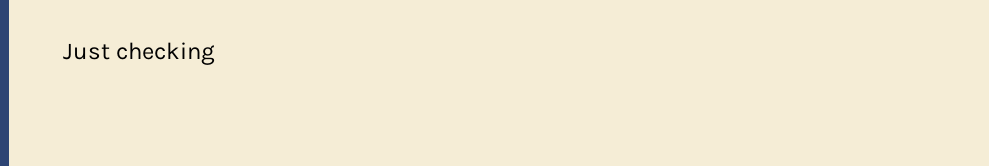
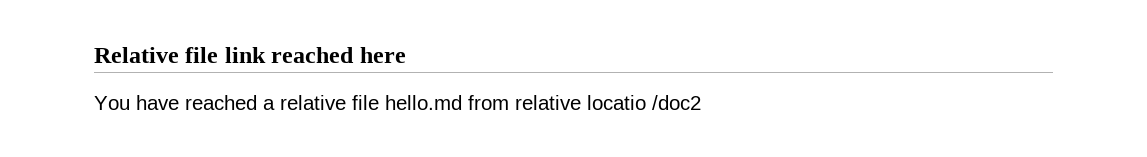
- Just checking
+ Relative file link reached here
+ You have reached a relative file hello.md from relative locatio /doc2

